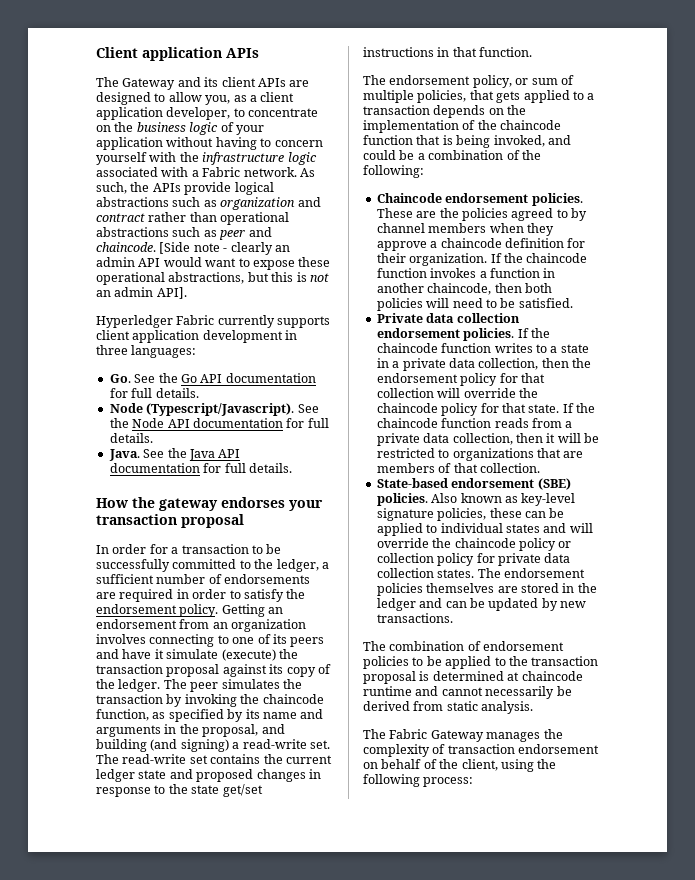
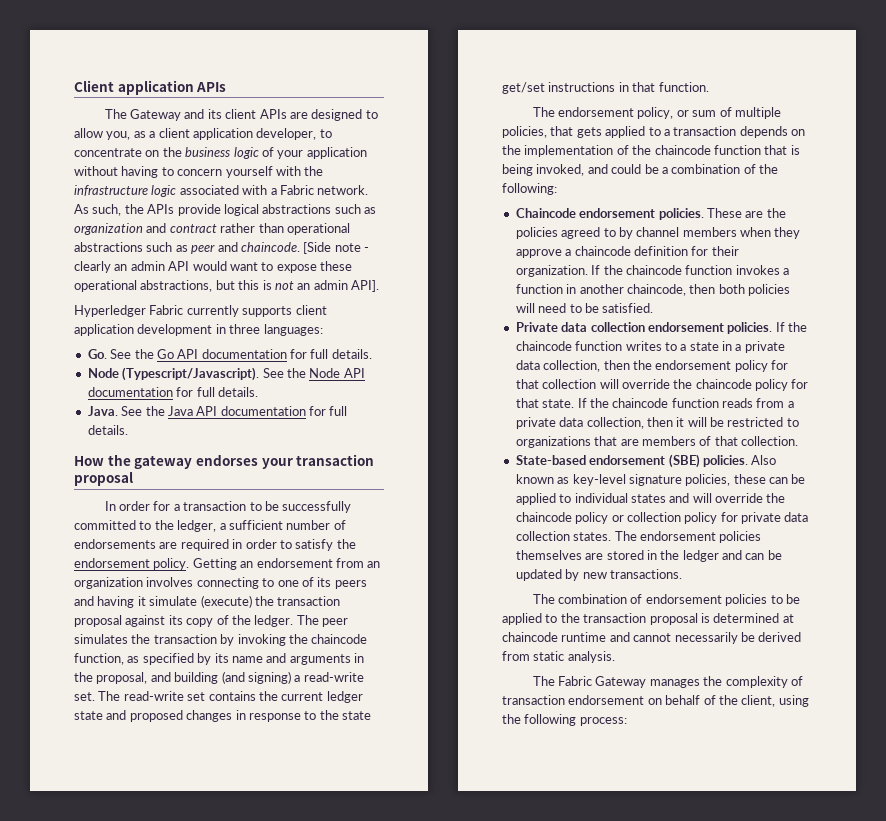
- Getting an endorsement from an organization involves connecting to one of its peers and have it simulate (execute) the transaction proposal against its copy of the ledger.
+ Getting an endorsement from an organization involves connecting to one of its peers and having it simulate (execute) the transaction proposal against its copy of the ledger.

